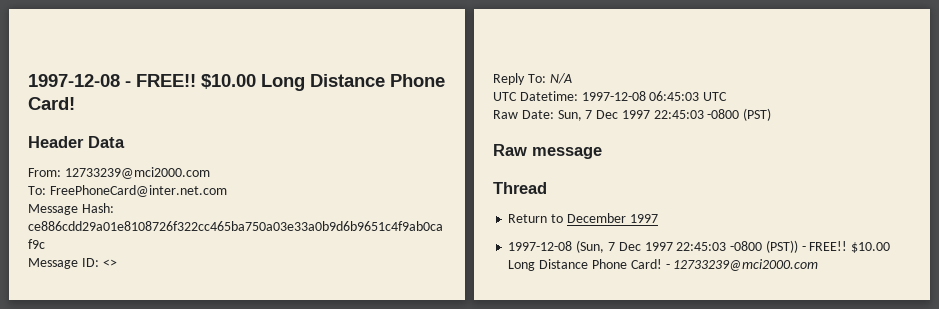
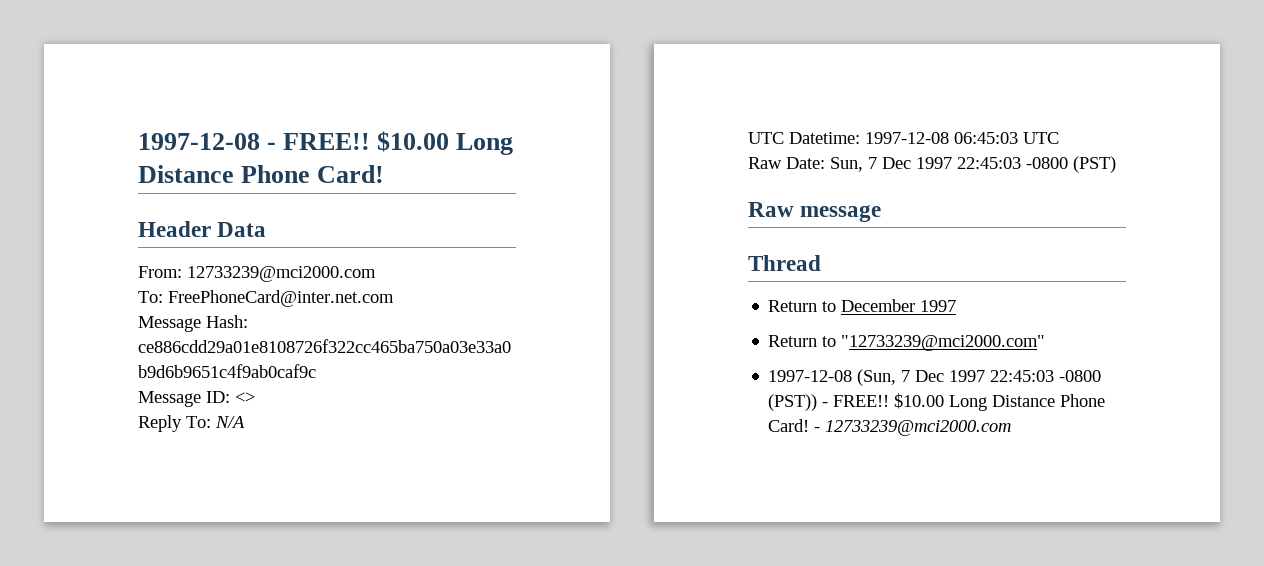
+ Return to "12733239@mci2000.com"

